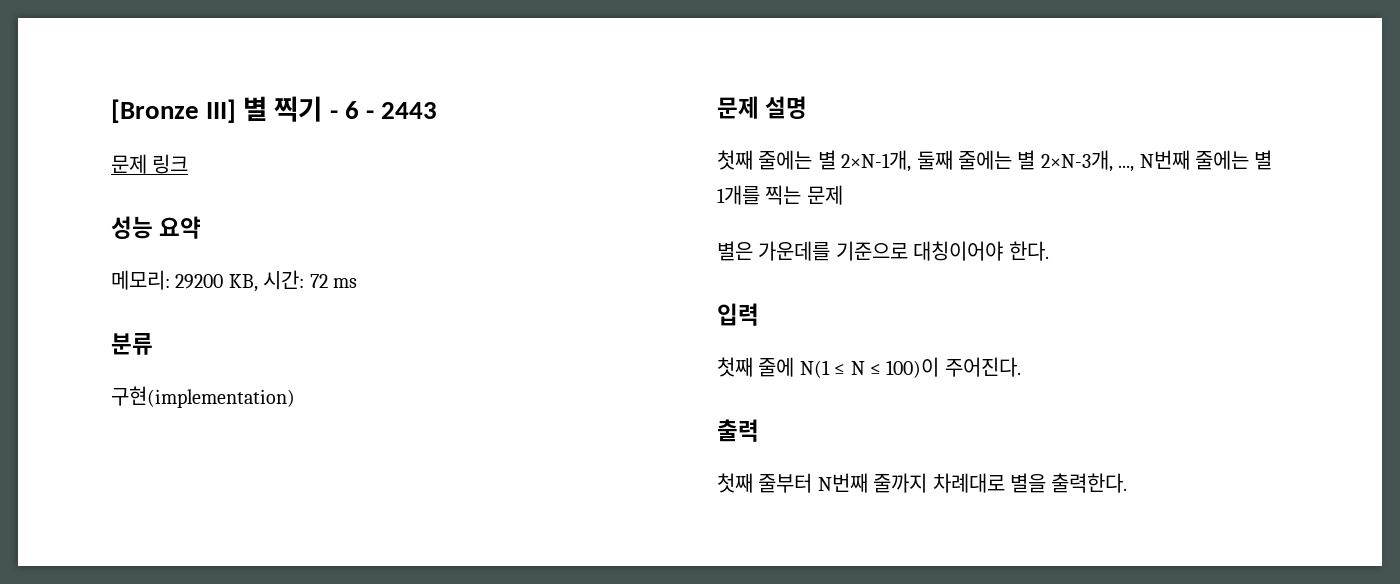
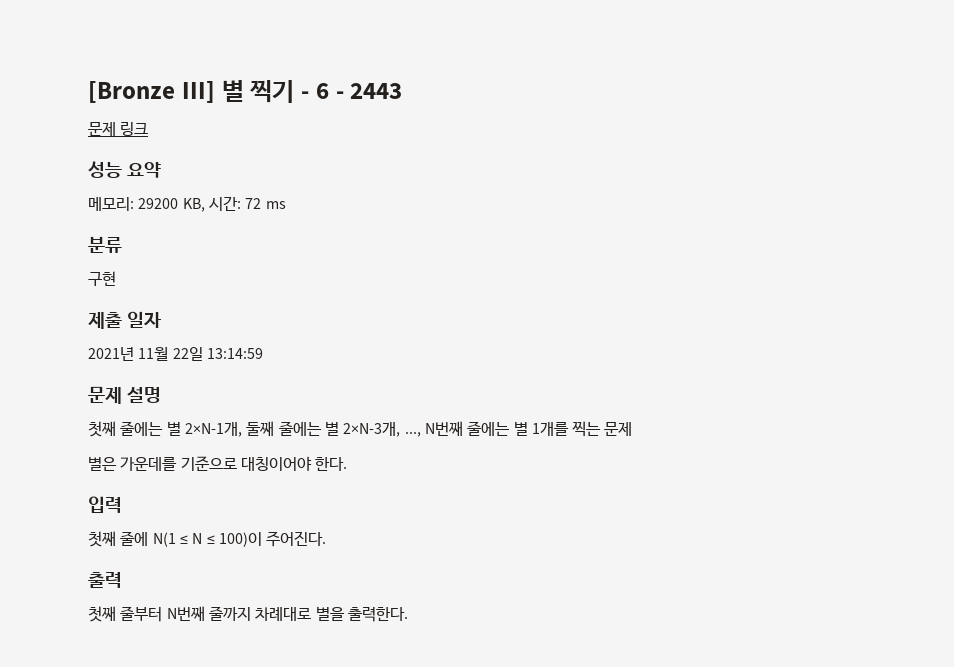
- 구현(implementation)
+ 구현
+ 제출 일자
+ 2021년 11월 22일 13:14:59

